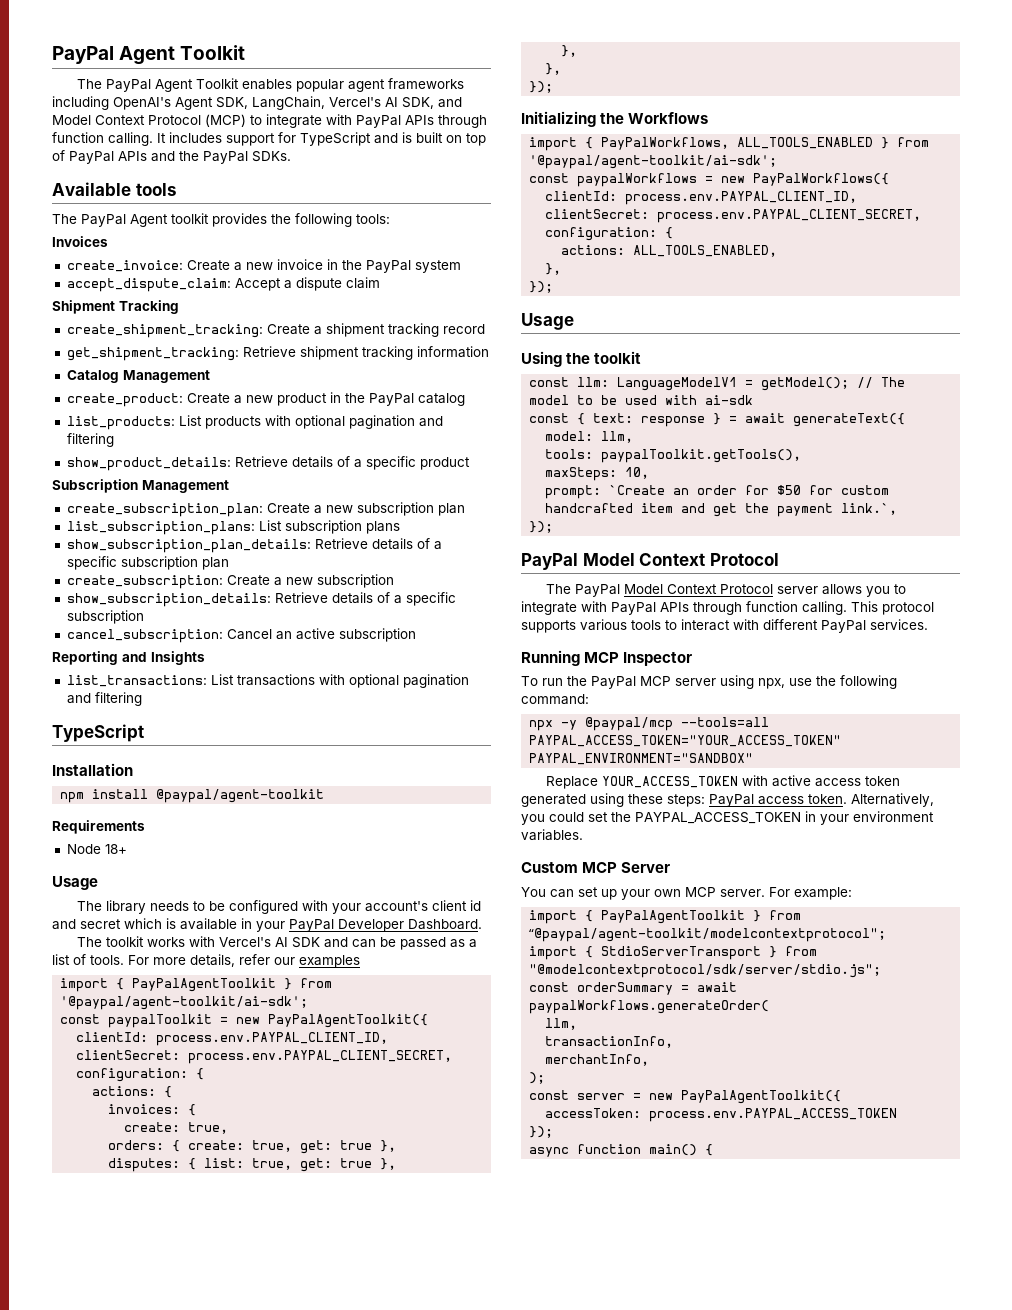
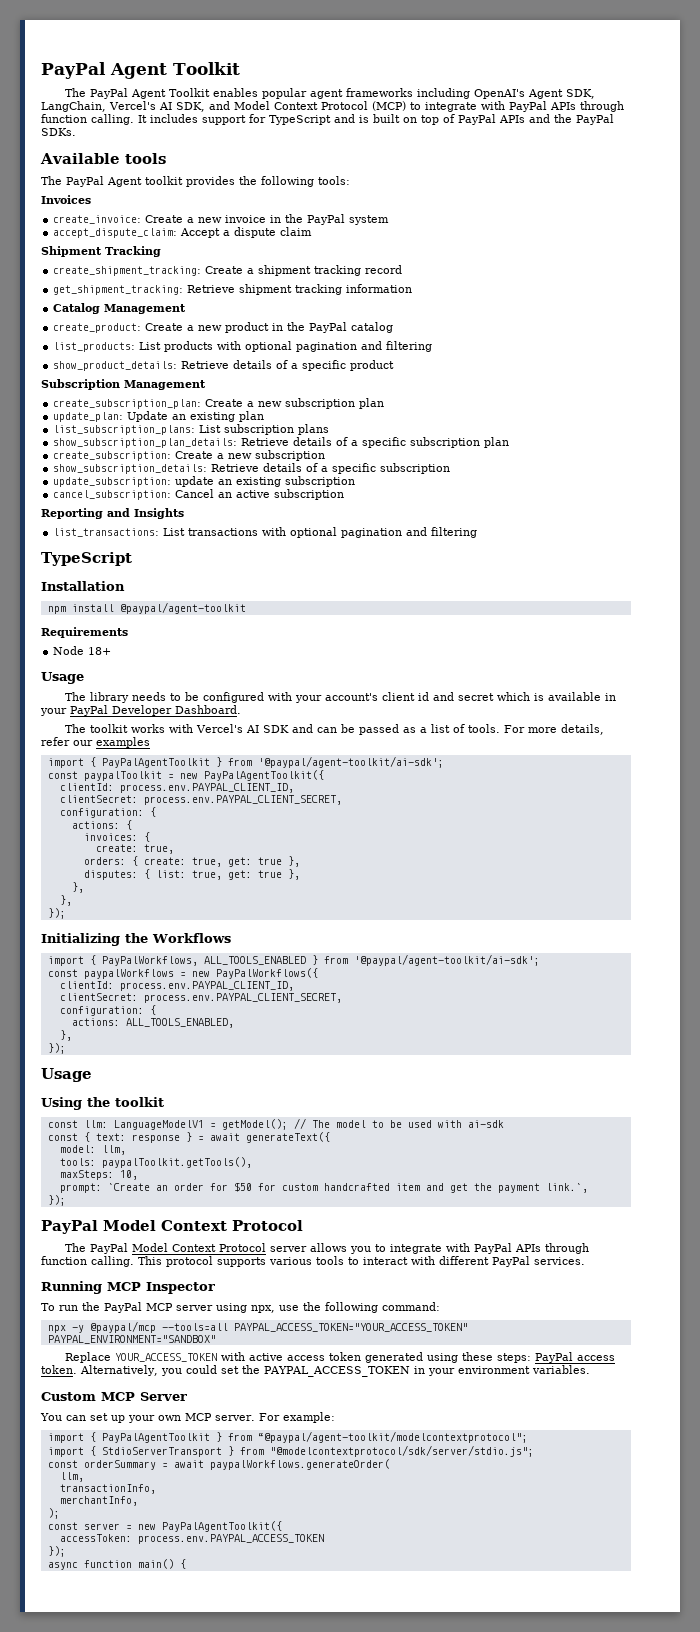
+ update_plan: Update an existing plan
+ update_subscription: update an existing subscription

